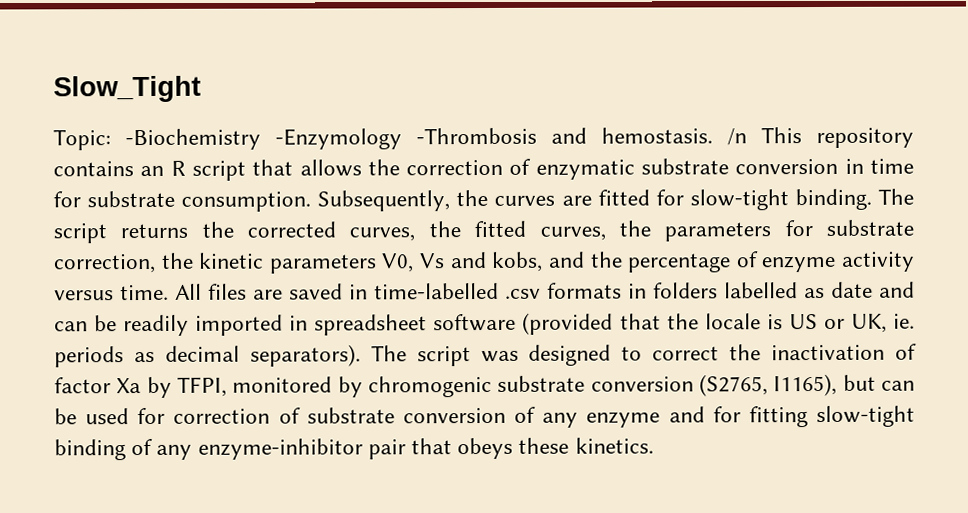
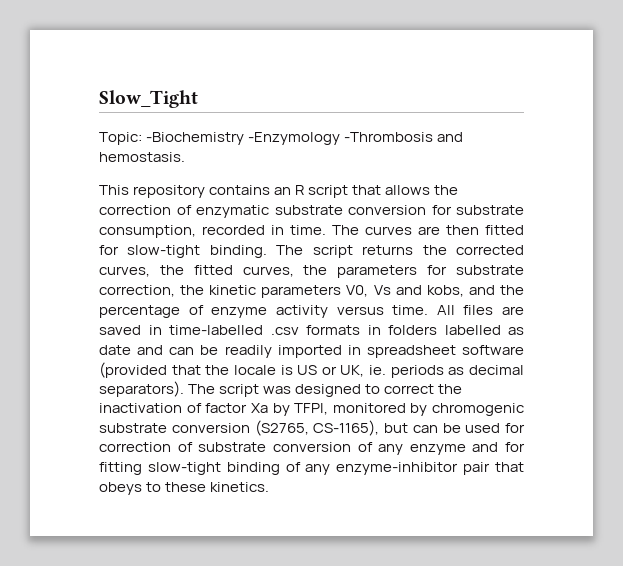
- Topic: -Biochemistry -Enzymology -Thrombosis and hemostasis. /n This repository contains an R script that allows the correction of enzymatic substrate conversion in time for substrate consumption. Subsequently, the curves are fitted for slow-tight binding.
+ Topic: -Biochemistry -Enzymology -Thrombosis and hemostasis.
+ This repository contains an R script that allows the correction of enzymatic substrate conversion for substrate consumption, recorded in time. The curves are then fitted for slow-tight binding.
- The script was designed to correct the inactivation of factor Xa by TFPI, monitored by chromogenic substrate conversion (S2765, I1165), but can be used for correction of substrate conversion of any enzyme and for fitting slow-tight binding of any enzyme-inhibitor pair that obeys these kinetics.
+ The script was designed to correct the inactivation of factor Xa by TFPI, monitored by chromogenic substrate conversion (S2765, CS-1165), but can be used for correction of substrate conversion of any enzyme and for fitting slow-tight binding of any enzyme-inhibitor pair that obeys to these kinetics.

